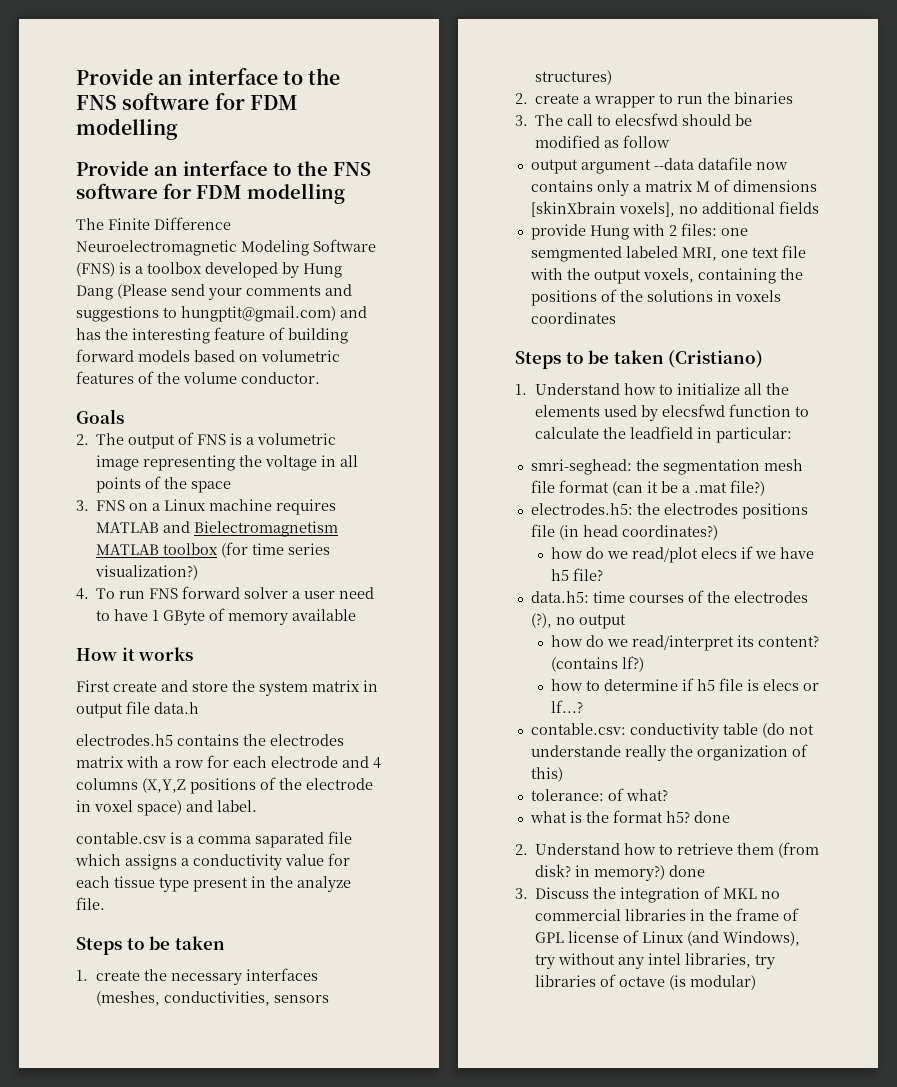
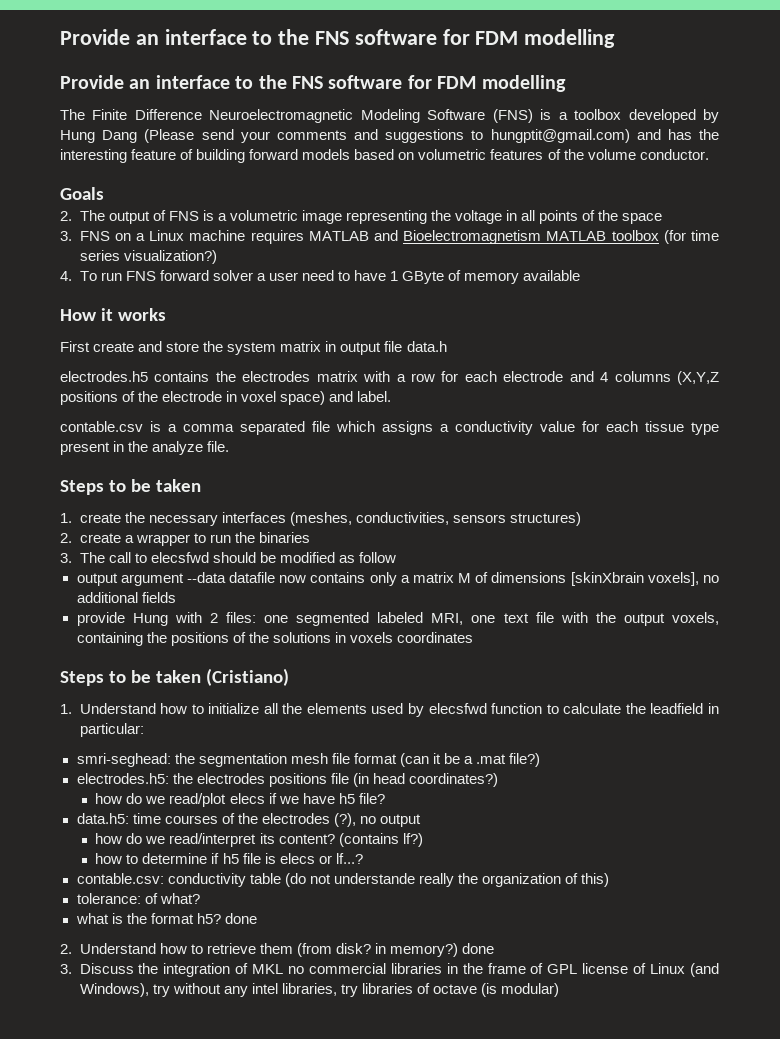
- 3. FNS on a Linux machine requires MATLAB and Bielectromagnetism MATLAB toolbox (for time series visualization?)
+ 3. FNS on a Linux machine requires MATLAB and Bioelectromagnetism MATLAB toolbox (for time series visualization?)
- contable.csv is a comma saparated file which assigns a conductivity value for each tissue type present in the analyze file.
+ contable.csv is a comma separated file which assigns a conductivity value for each tissue type present in the analyze file.
- provide Hung with 2 files: one semgmented labeled MRI, one text file with the output voxels, containing the positions of the solutions in voxels coordinates
+ provide Hung with 2 files: one segmented labeled MRI, one text file with the output voxels, containing the positions of the solutions in voxels coordinates

